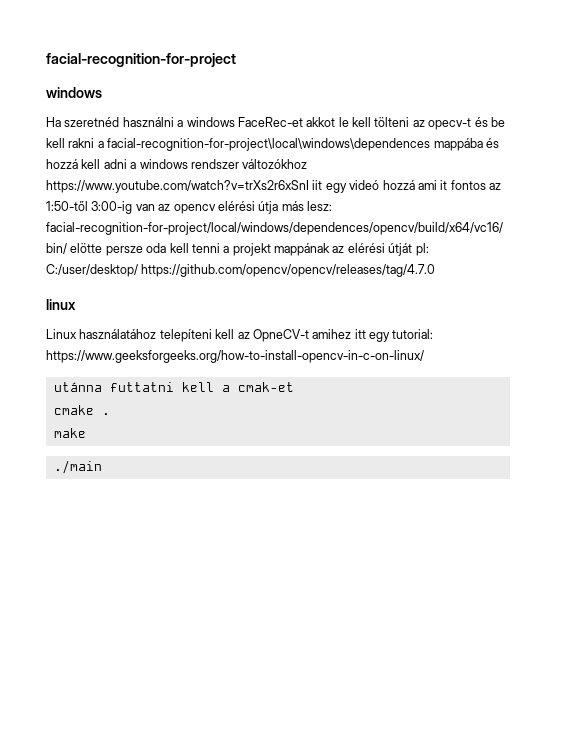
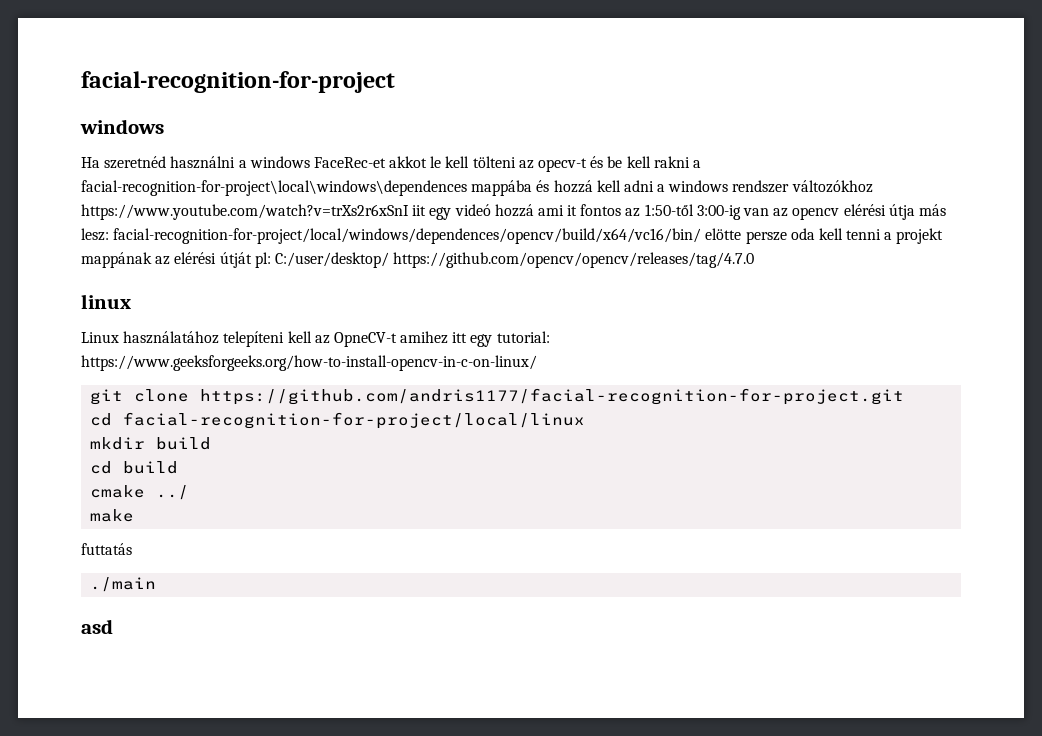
- utánna futtatni kell a cmak-et
+ git clone https://github.com/andris1177/facial-recognition-for-project.git
+ cd facial-recognition-for-project/local/linux
+ mkdir build
+ cd build
- cmake .
+ cmake ../
+ futtatás
+ asd

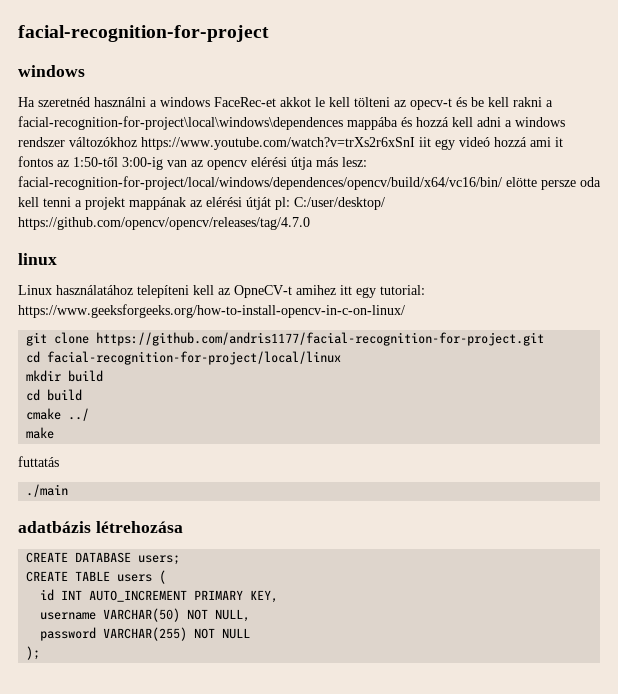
- asd
+ adatbázis létrehozása
+ CREATE DATABASE users;
+ CREATE TABLE users (
+ id INT AUTO_INCREMENT PRIMARY KEY,
+ username VARCHAR(50) NOT NULL,
+ password VARCHAR(255) NOT NULL
+ );

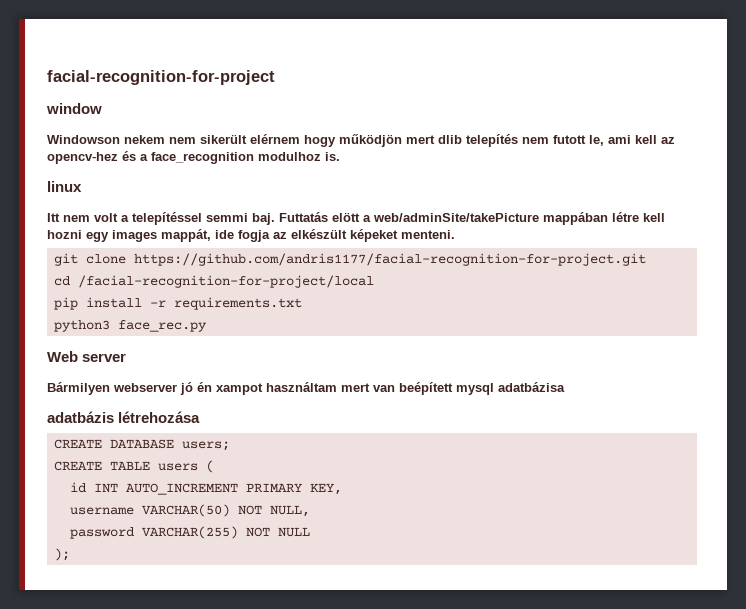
  facial-recognition-for-project
- windows
- Ha szeretnéd használni a windows FaceRec-et akkot le kell tölteni az opecv-t és be kell rakni a facial-recognition-for-project\local\windows\dependences mappába és hozzá kell adni a windows rendszer változókhoz https://www.youtube.com/watch?v=trXs2r6xSnI iit egy videó hozzá ami it fontos az 1:50-től 3:00-ig van az opencv elérési útja más lesz: facial-recognition-for-project/local/windows/dependences/opencv/build/x64/vc16/bin/ elötte persze oda kell tenni a projekt mappának az elérési útját pl: C:/user/desktop/ https://github.com/opencv/opencv/releases/tag/4.7.0
+ window
+ Windowson nekem nem sikerült elérnem hogy működjön mert dlib telepítés nem futott le, ami kell az opencv-hez és a face_recognition modulhoz is.
  linux
- Linux használatához telepíteni kell az OpneCV-t amihez itt egy tutorial: https://www.geeksforgeeks.org/how-to-install-opencv-in-c-on-linux/
+ Itt nem volt a telepítéssel semmi baj. Futtatás elött a web/adminSite/takePicture mappában létre kell hozni egy images mappát, ide fogja az elkészült képeket menteni.
  git clone https://github.com/andris1177/facial-recognition-for-project.git
- cd facial-recognition-for-project/local/linux
- mkdir build
- cd build
- cmake ../
- make
- futtatás
- ./main
+ cd /facial-recognition-for-project/local
+ pip install -r requirements.txt
+ python3 face_rec.py
+ Web server
+ Bármilyen webserver jó én xampot használtam mert van beépített mysql adatbázisa

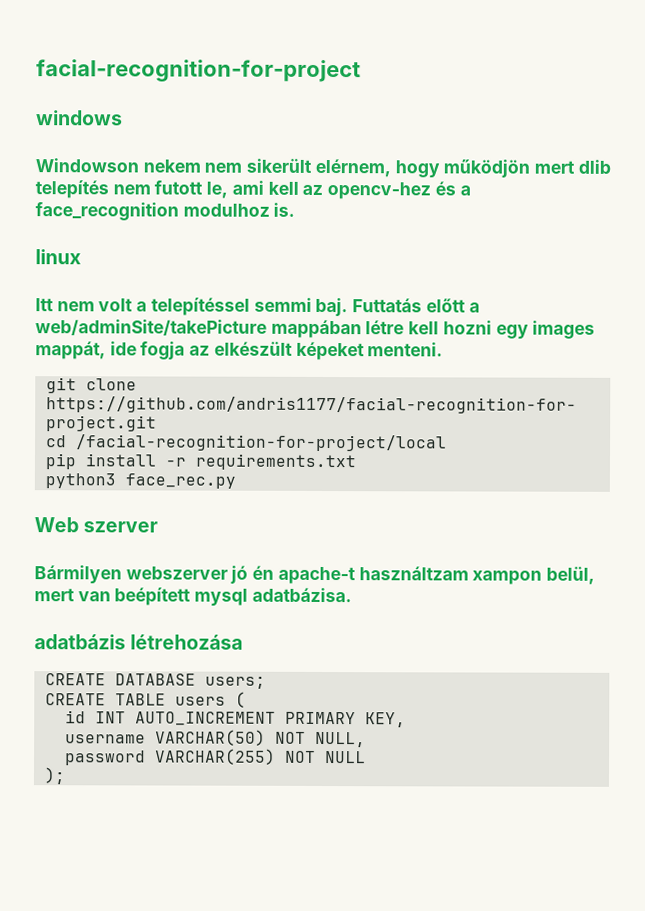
- window
+ windows
- Windowson nekem nem sikerült elérnem hogy működjön mert dlib telepítés nem futott le, ami kell az opencv-hez és a face_recognition modulhoz is.
+ Windowson nekem nem sikerült elérnem, hogy működjön mert dlib telepítés nem futott le, ami kell az opencv-hez és a face_recognition modulhoz is.
- Futtatás elött a web/adminSite/takePicture mappában létre kell hozni egy images mappát, ide fogja az elkészült képeket menteni.
+ Futtatás előtt a web/adminSite/takePicture mappában létre kell hozni egy images mappát, ide fogja az elkészült képeket menteni.
- Web server
+ Web szerver
- Bármilyen webserver jó én xampot használtam mert van beépített mysql adatbázisa
+ Bármilyen webszerver jó én apache-t használtzam xampon belül, mert van beépített mysql adatbázisa.

